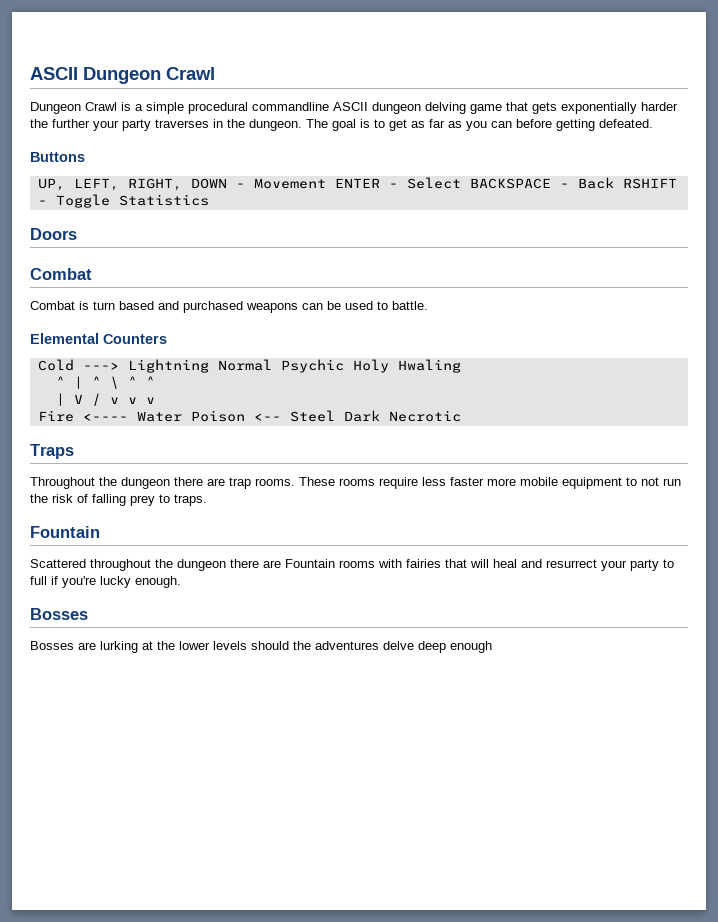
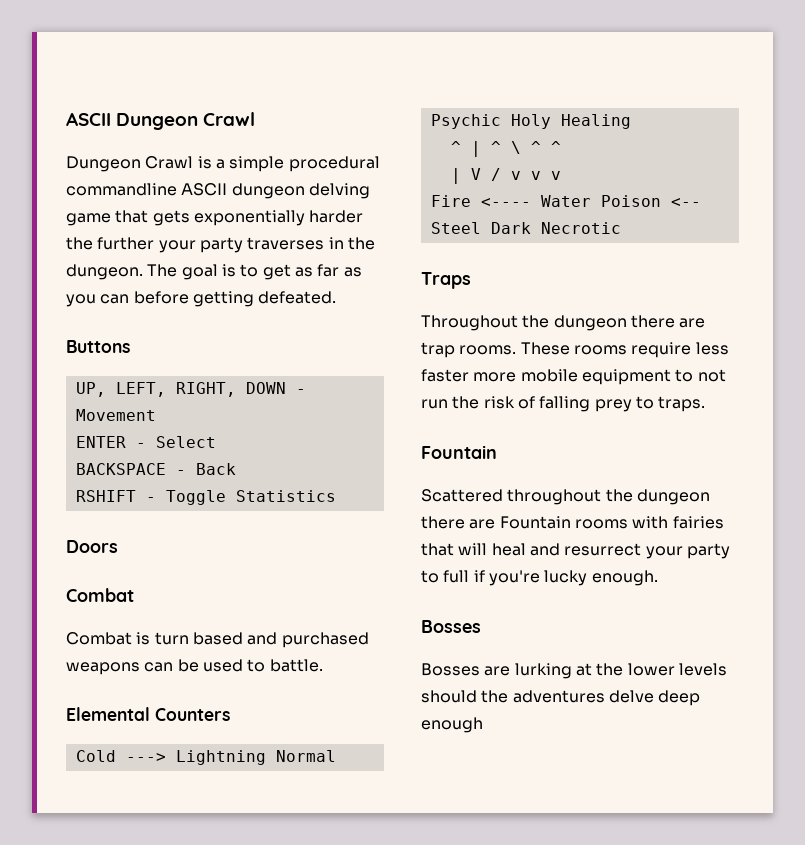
- UP, LEFT, RIGHT, DOWN - Movement ENTER - Select BACKSPACE - Back RSHIFT - Toggle Statistics
+ UP, LEFT, RIGHT, DOWN - Movement
+ ENTER - Select
+ BACKSPACE - Back
+ RSHIFT - Toggle Statistics
- Cold ---> Lightning Normal Psychic Holy Hwaling
+ Cold ---> Lightning Normal Psychic Holy Healing

